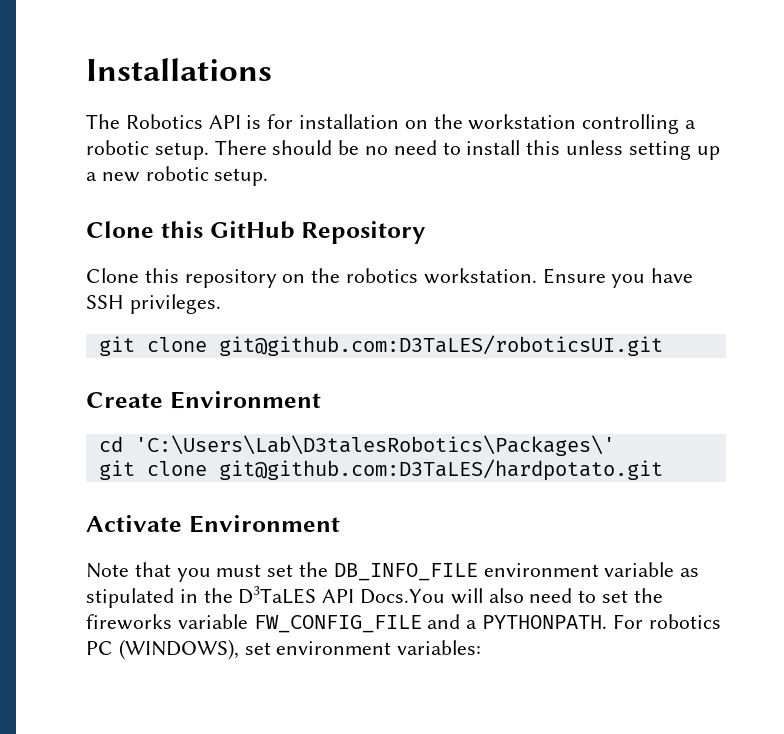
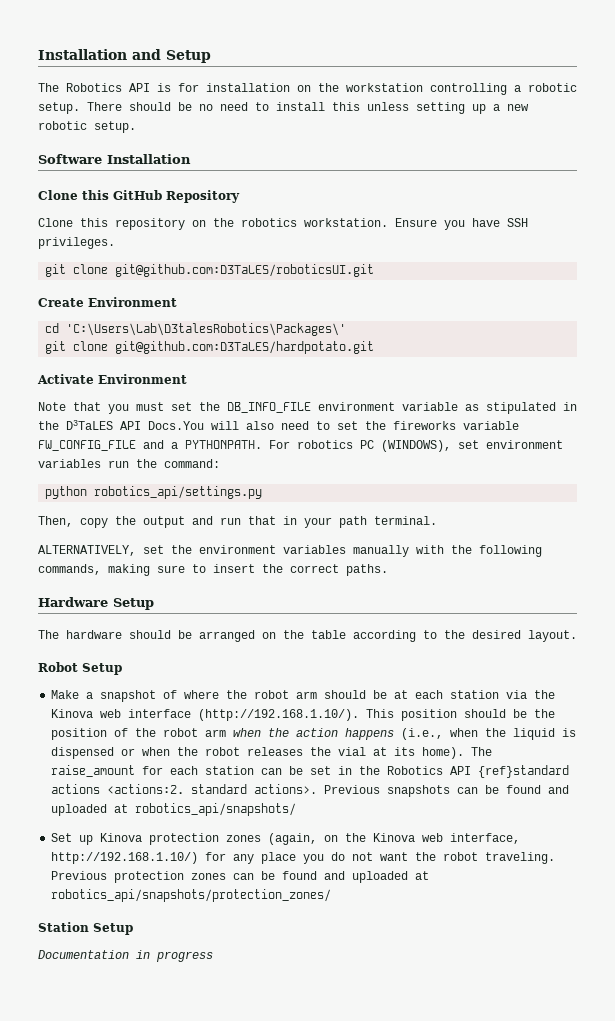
- Installations
+ Installation and Setup
+ Software Installation
- For robotics PC (WINDOWS), set environment variables:
+ For robotics PC (WINDOWS), set environment variables run the command:
+ python robotics_api/settings.py
+ Then, copy the output and run that in your path terminal.
+ ALTERNATIVELY, set the environment variables manually with the following commands, making sure to insert the correct paths.
+ Hardware Setup
+ The hardware should be arranged on the table according to the desired layout.
+ Robot Setup
+ Make a snapshot of where the robot arm should be at each station via the Kinova web interface (http://192.168.1.10/). This position should be the position of the robot arm when the action happens (i.e., when the liquid is dispensed or when the robot releases the vial at its home). The raise_amount for each station can be set in the Robotics API {ref}standard actions <actions:2. standard actions>. Previous snapshots can be found and uploaded at robotics_api/snapshots/
+ Set up Kinova protection zones (again, on the Kinova web interface, http://192.168.1.10/) for any place you do not want the robot traveling. Previous protection zones can be found and uploaded at robotics_api/snapshots/protection_zones/
+ Station Setup
+ Documentation in progress

